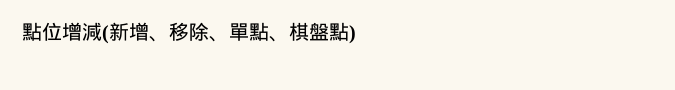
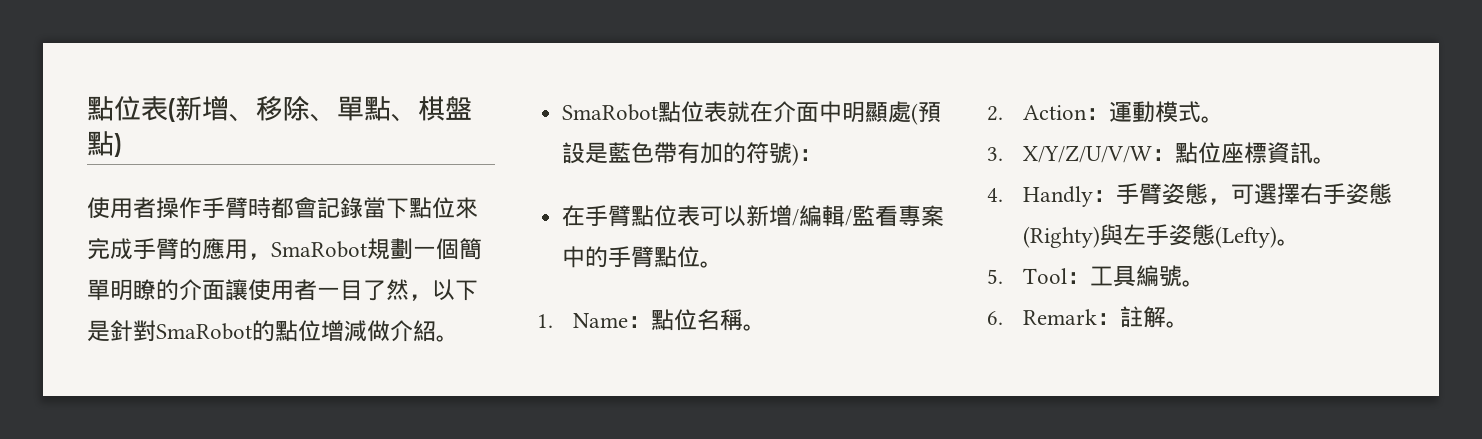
- 點位增減(新增、移除、單點、棋盤點)
+ 點位表(新增、移除、單點、棋盤點)
+ 使用者操作手臂時都會記錄當下點位來完成手臂的應用，SmaRobot規劃一個簡單明瞭的介面讓使用者一目了然，以下是針對SmaRobot的點位增減做介紹。
+ SmaRobot點位表就在介面中明顯處(預設是藍色帶有加的符號)：
+ 在手臂點位表可以新增/編輯/監看專案中的手臂點位。
+ 1. Name：點位名稱。
+ 2. Action：運動模式。
+ 3. X/Y/Z/U/V/W：點位座標資訊。
+ 4. Handly：手臂姿態，可選擇右手姿態(Righty)與左手姿態(Lefty)。
+ 5. Tool：工具編號。
+ 6. Remark：註解。

